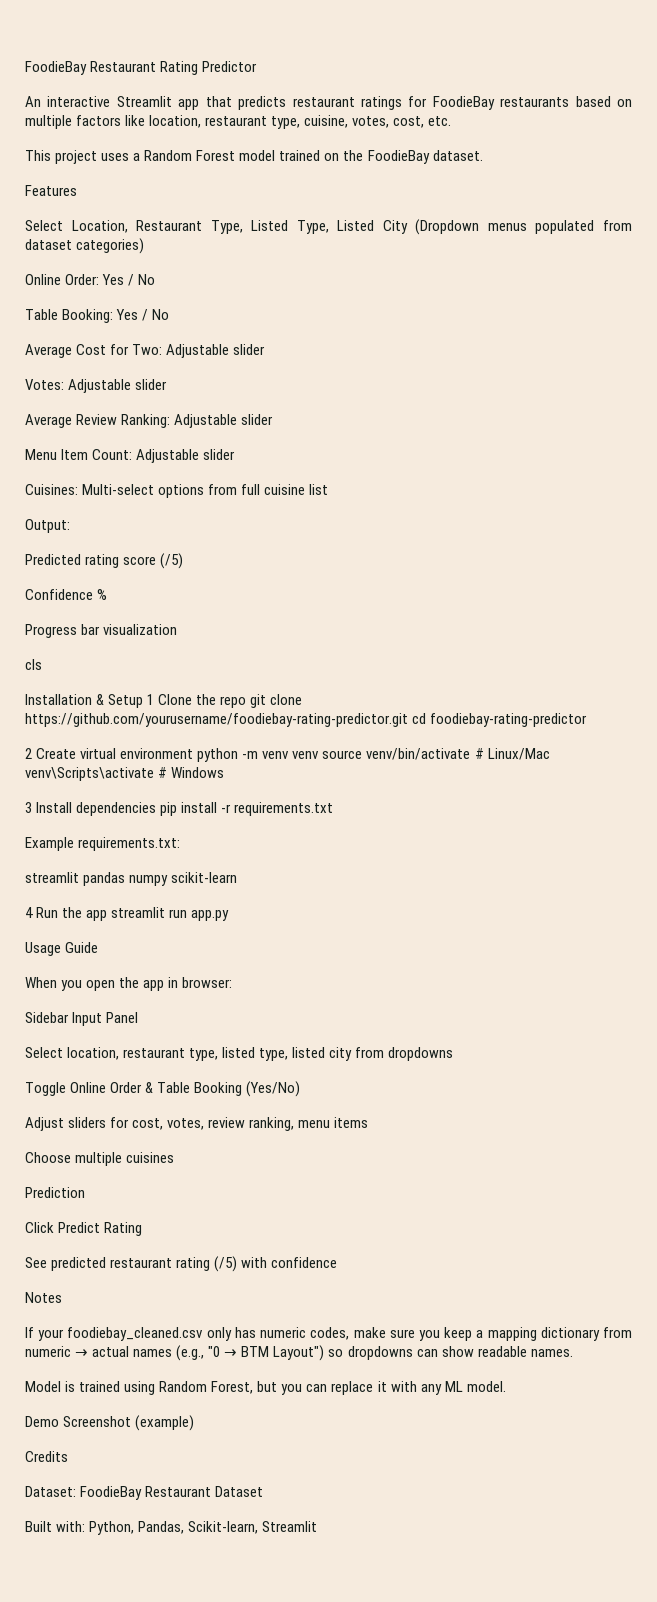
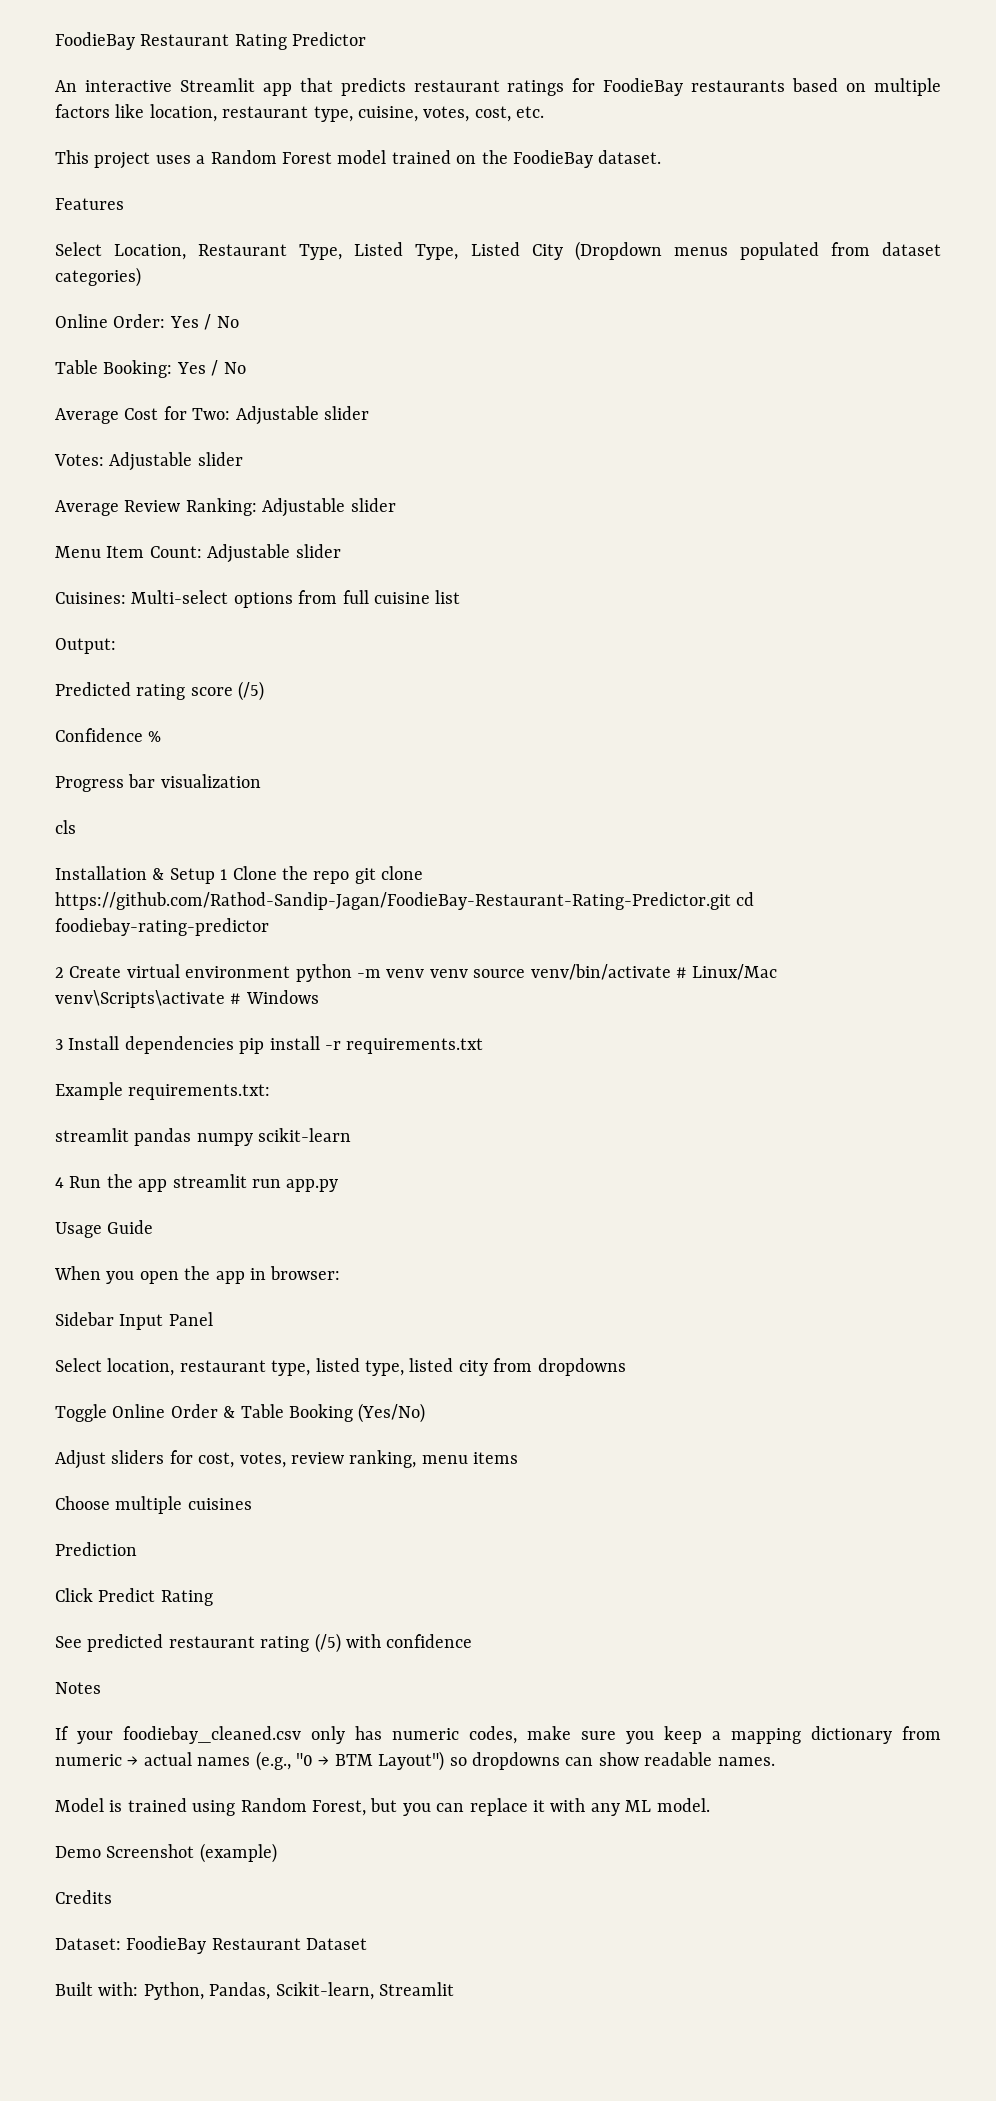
- Installation & Setup 1 Clone the repo git clone https://github.com/yourusername/foodiebay-rating-predictor.git cd foodiebay-rating-predictor
+ Installation & Setup 1 Clone the repo git clone https://github.com/Rathod-Sandip-Jagan/FoodieBay-Restaurant-Rating-Predictor.git cd foodiebay-rating-predictor

